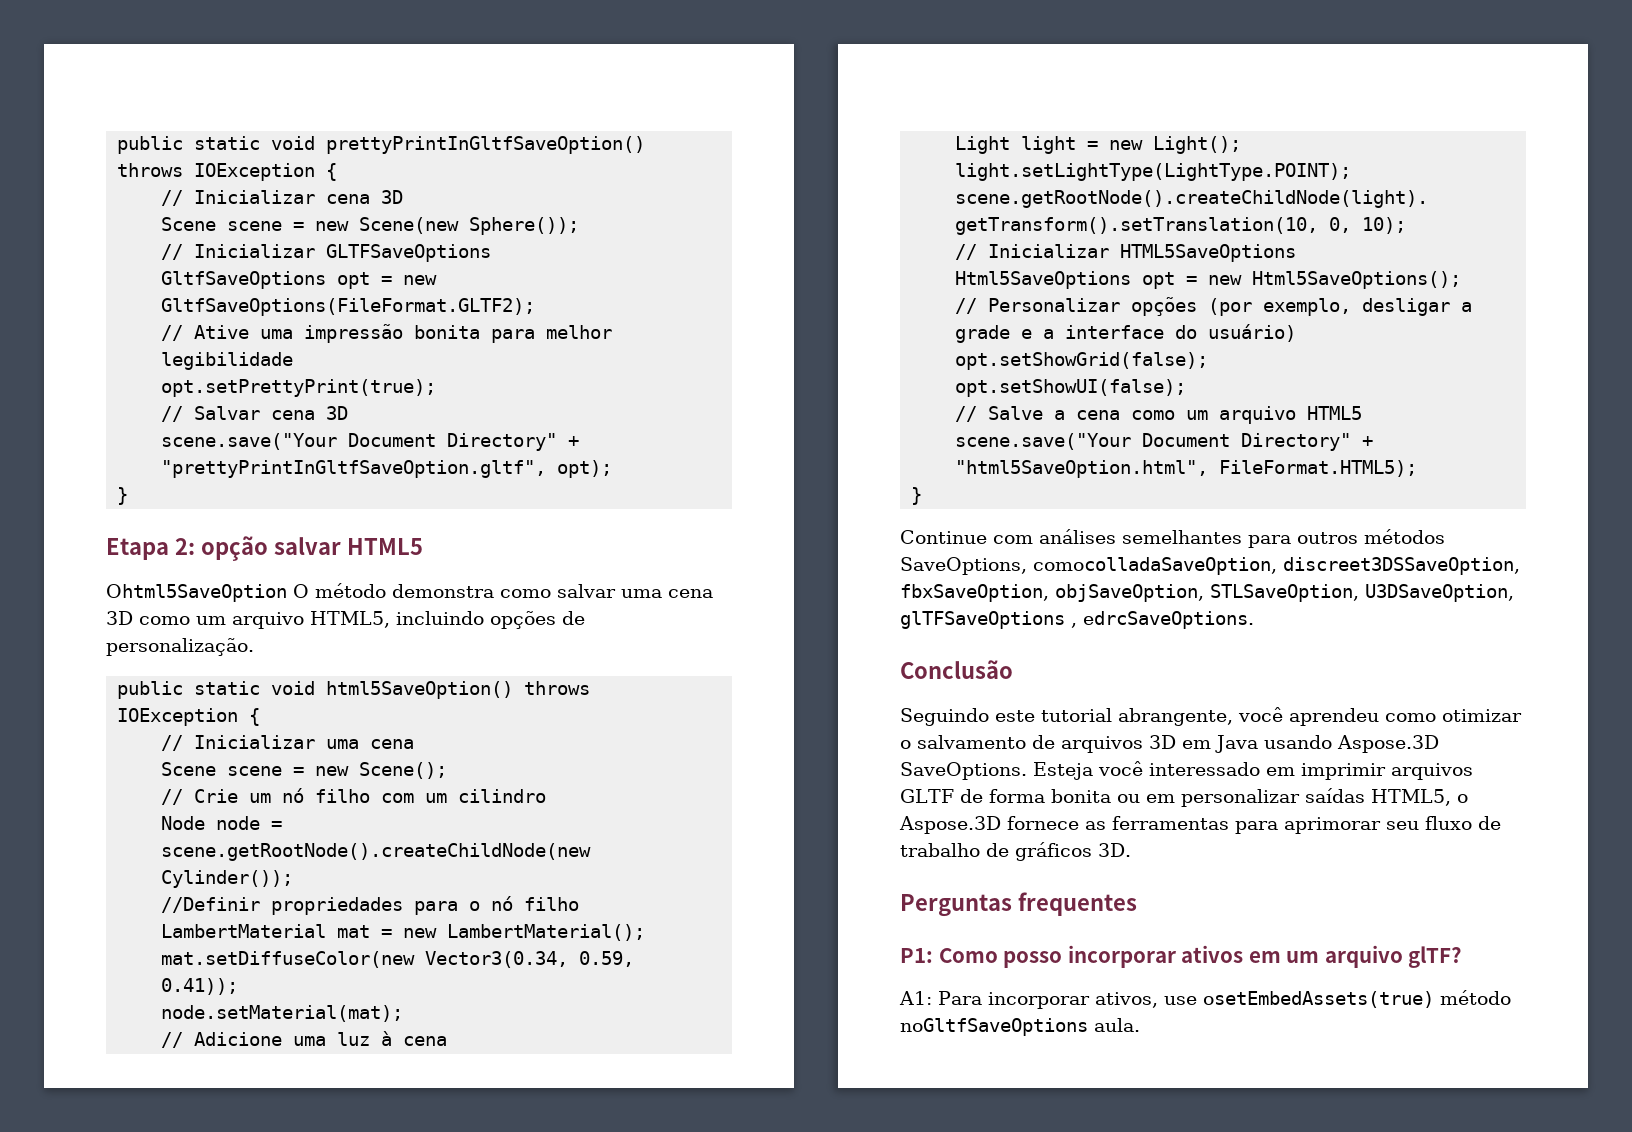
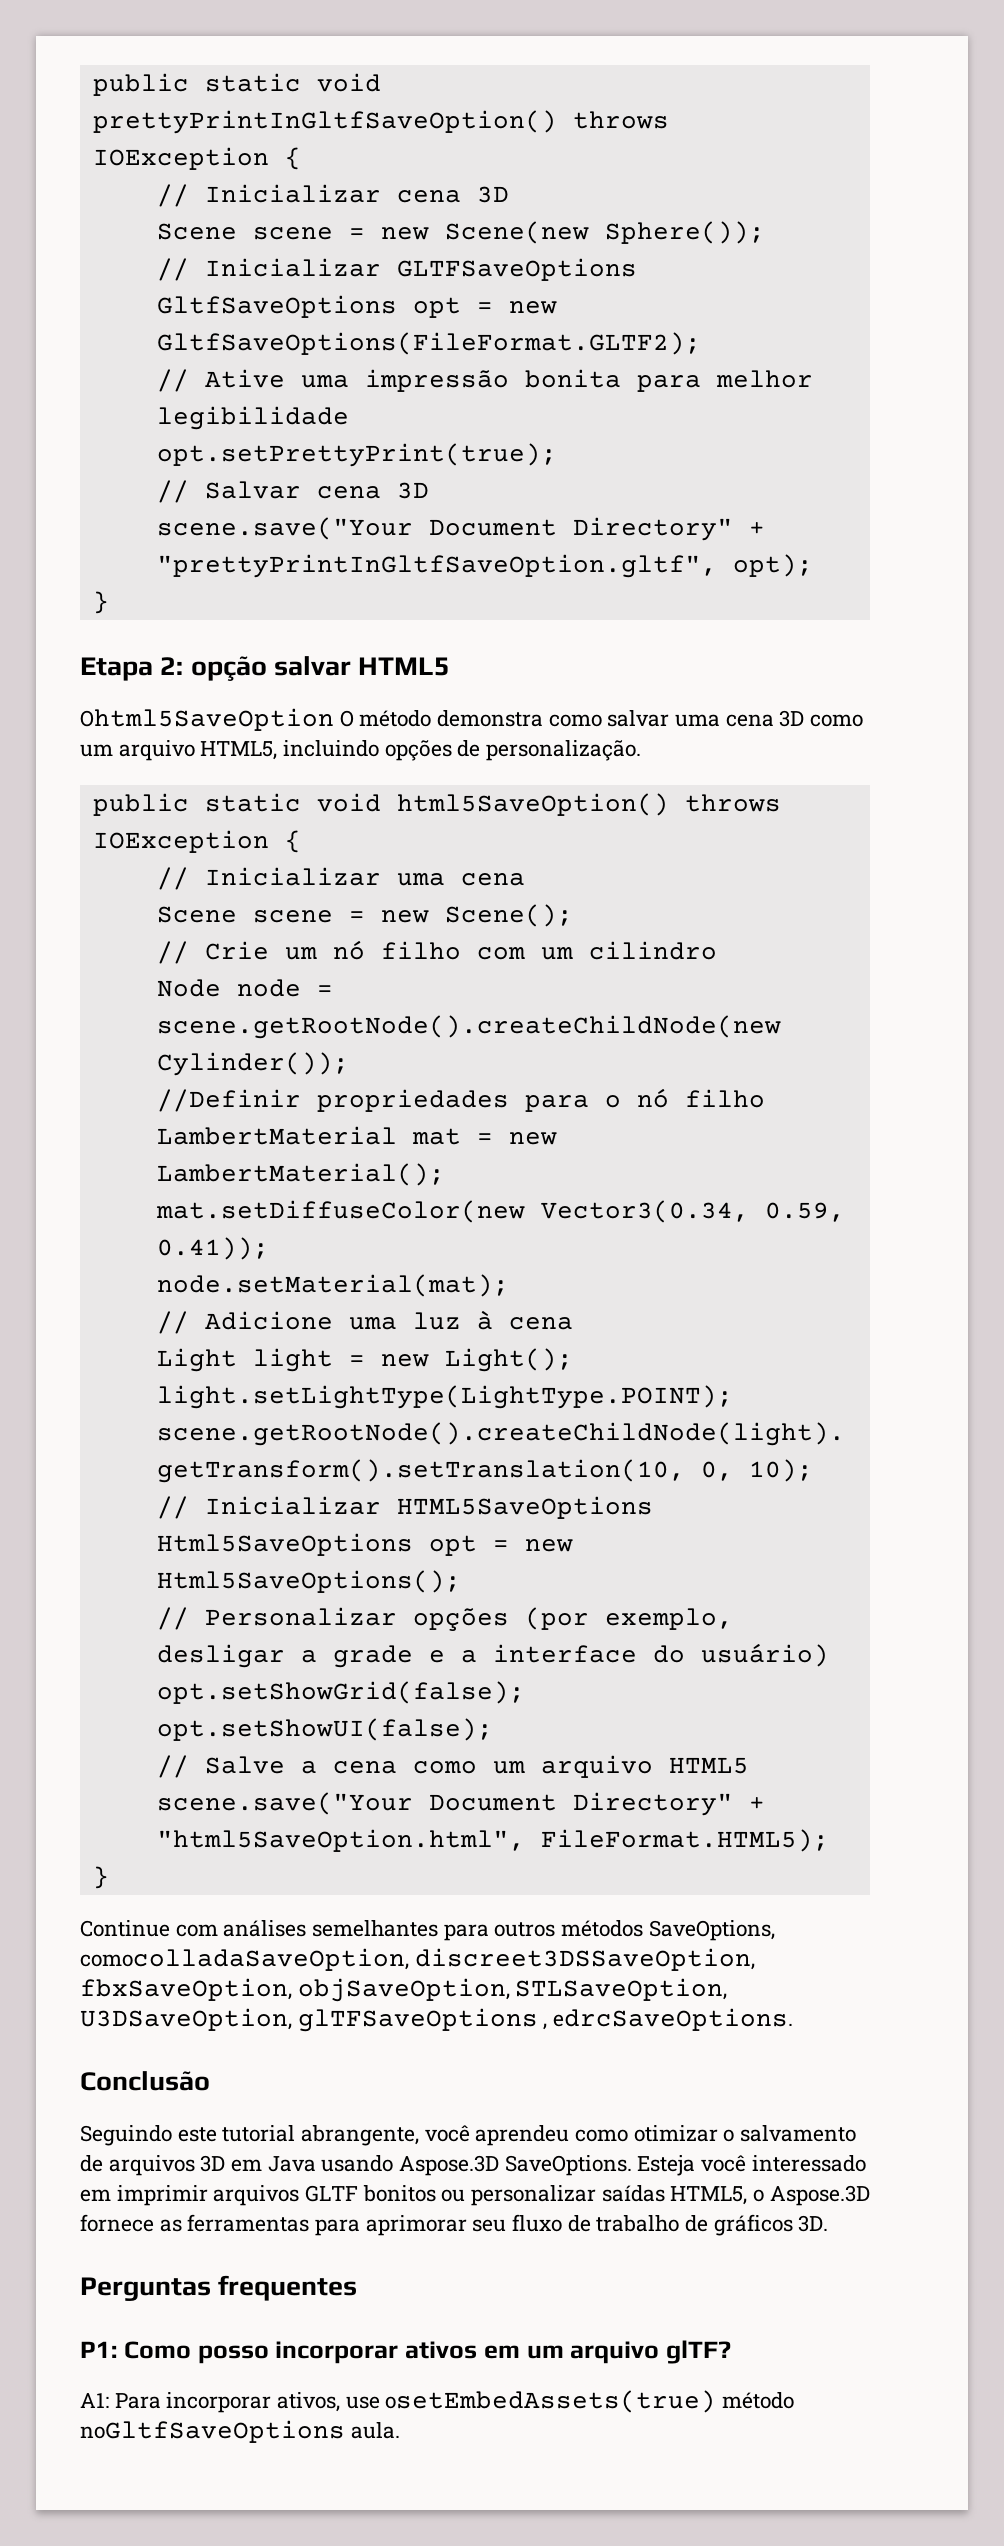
- Esteja você interessado em imprimir arquivos GLTF de forma bonita ou em personalizar saídas HTML5, o Aspose.3D fornece as ferramentas para aprimorar seu fluxo de trabalho de gráficos 3D.
+ Esteja você interessado em imprimir arquivos GLTF bonitos ou personalizar saídas HTML5, o Aspose.3D fornece as ferramentas para aprimorar seu fluxo de trabalho de gráficos 3D.

